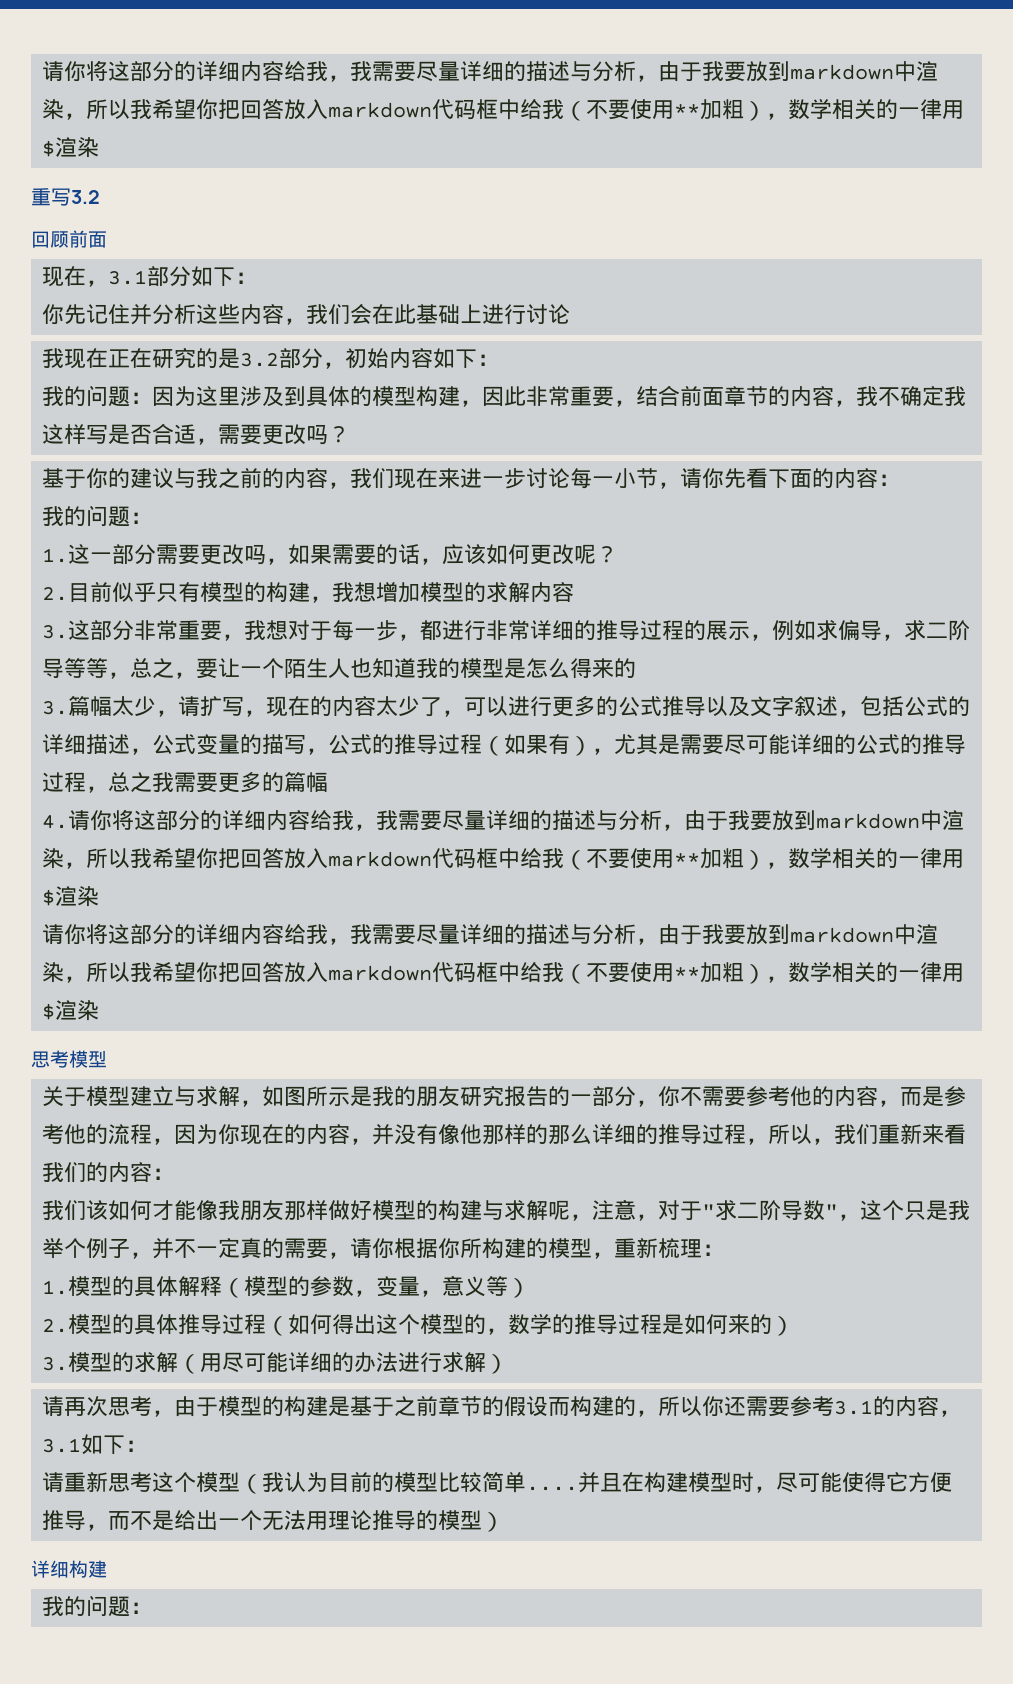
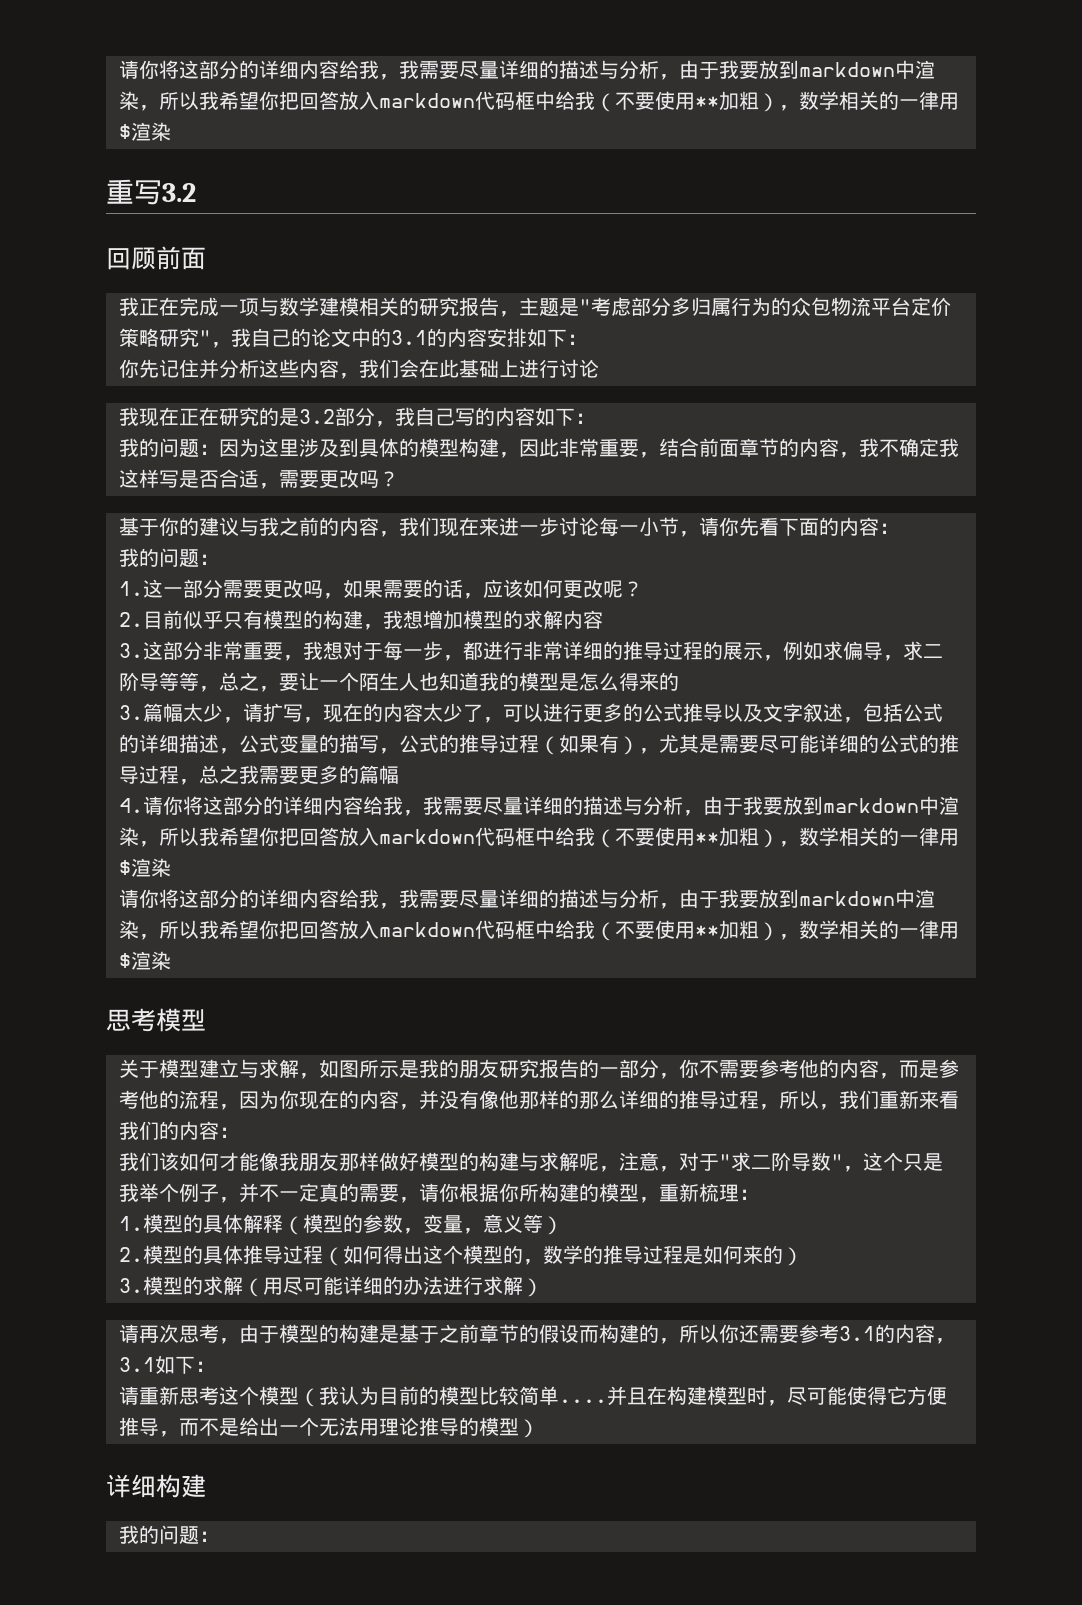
- 现在，3.1部分如下：
+ 我正在完成一项与数学建模相关的研究报告，主题是"考虑部分多归属行为的众包物流平台定价策略研究"，我自己的论文中的3.1的内容安排如下：
- 我现在正在研究的是3.2部分，初始内容如下：
+ 我现在正在研究的是3.2部分，我自己写的内容如下：

